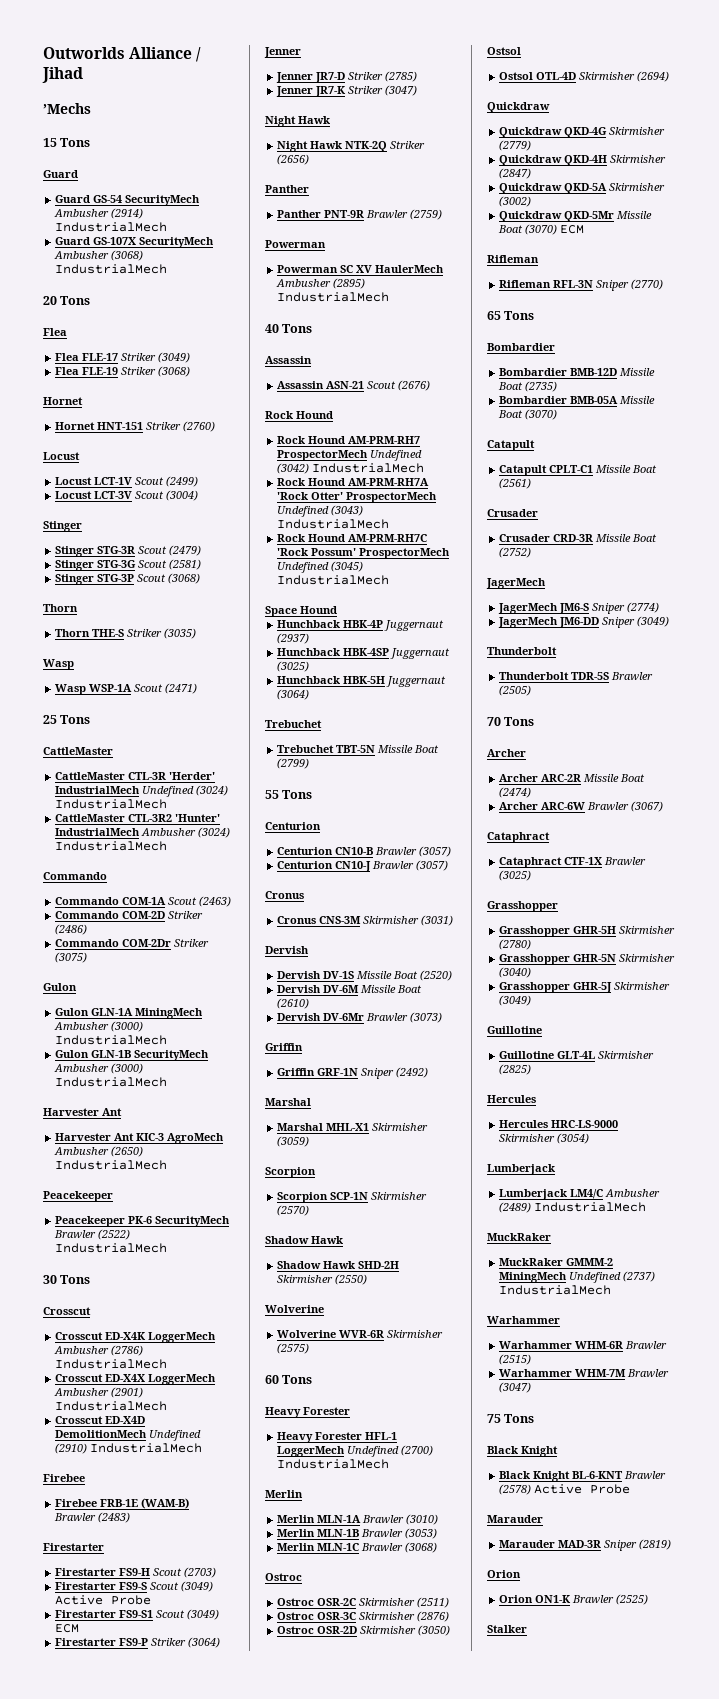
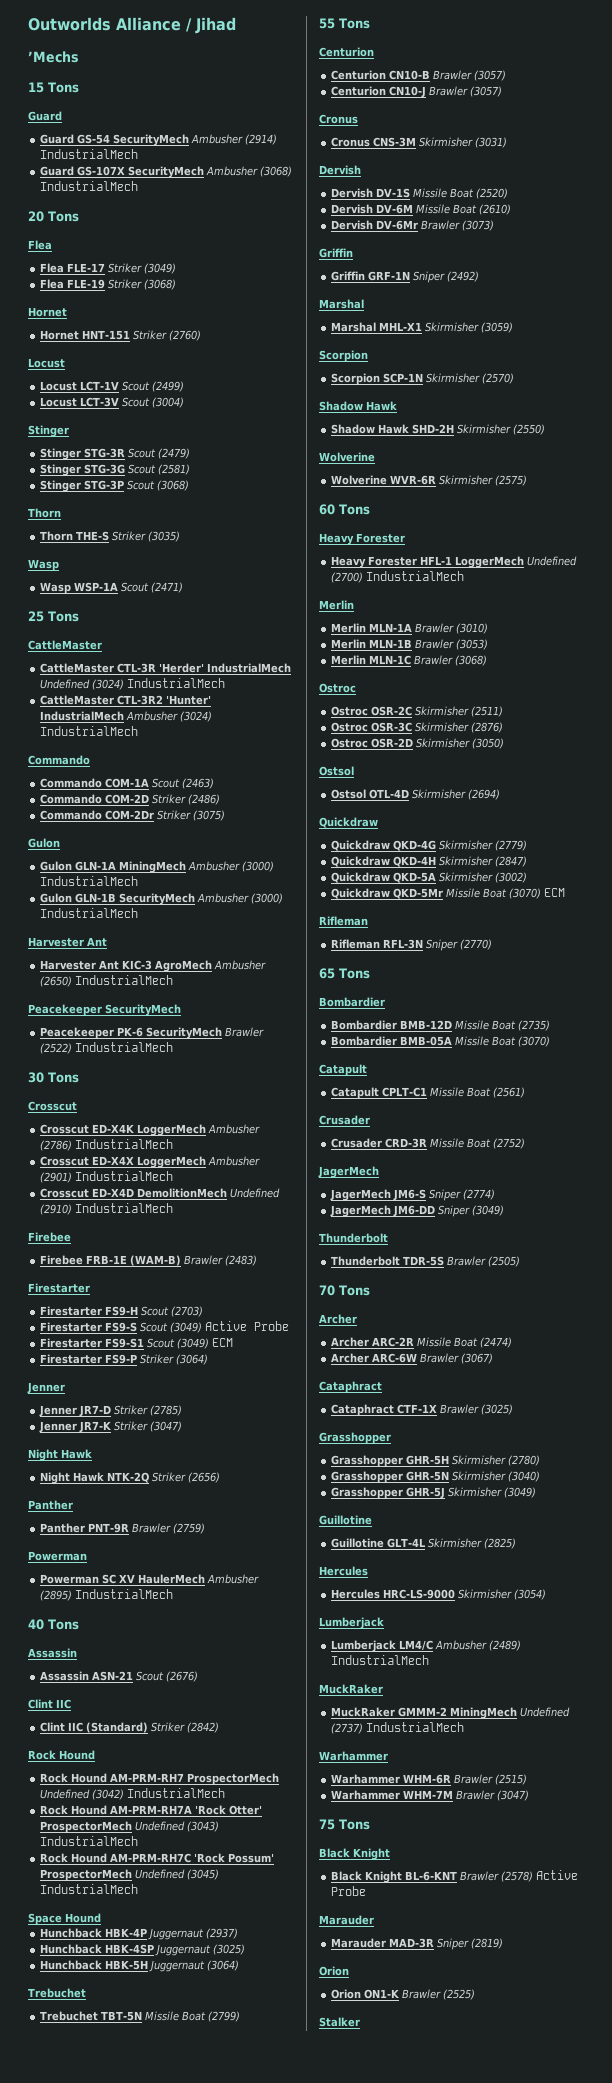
  Harvester Ant KIC-3 AgroMech Ambusher (2650) IndustrialMech
- Peacekeeper
+ Peacekeeper SecurityMech
  Assassin ASN-21 Scout (2676)
+ Clint IIC
+ Clint IIC (Standard) Striker (2842)

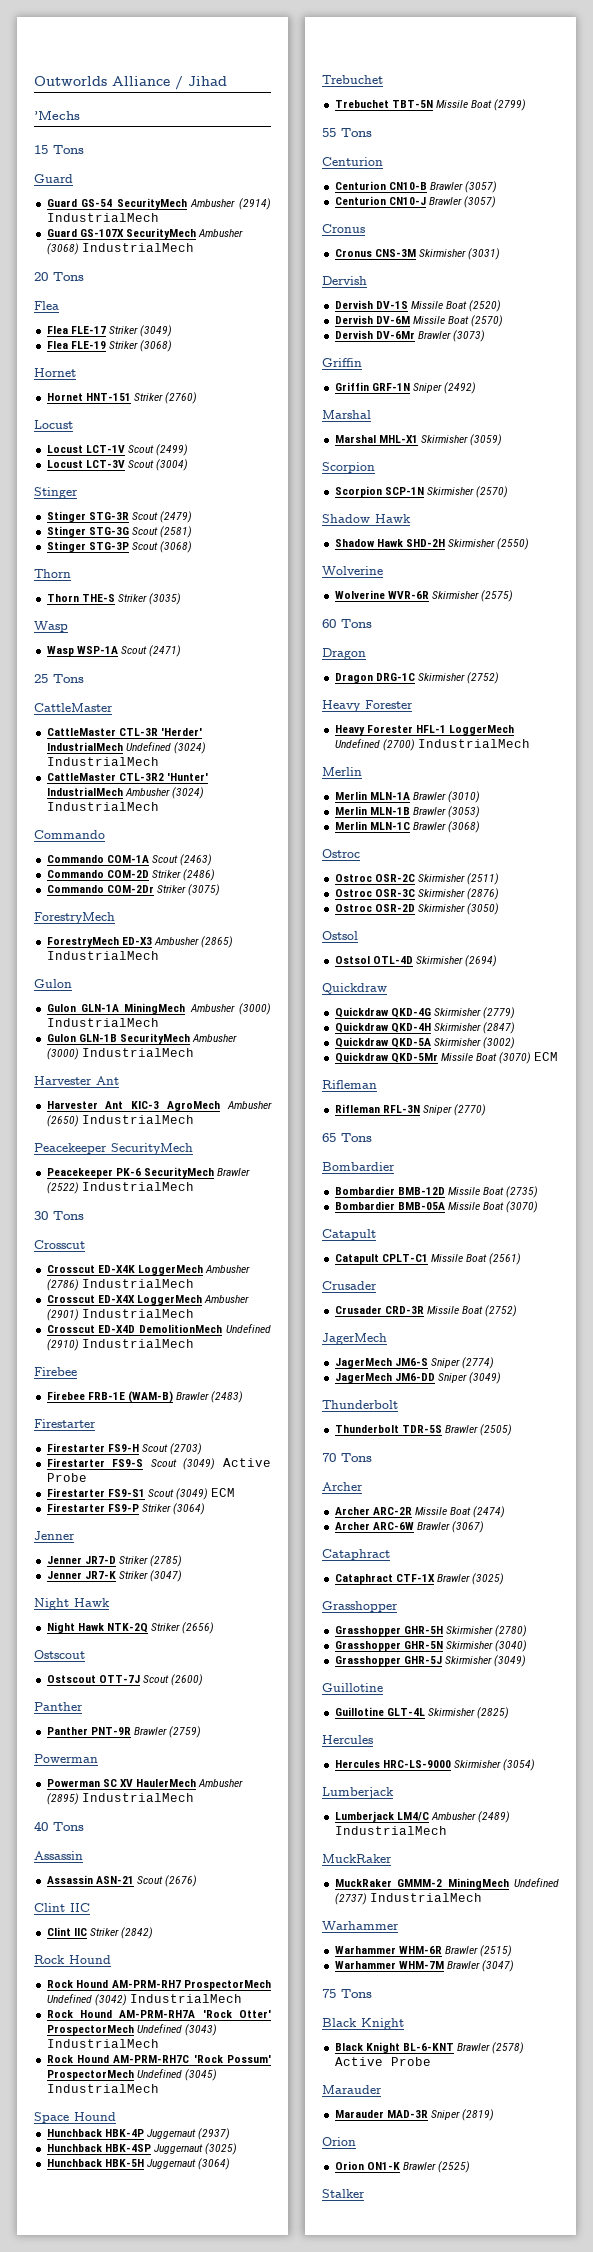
  Commando COM-2Dr Striker (3075)
+ ForestryMech
+ ForestryMech ED-X3 Ambusher (2865) IndustrialMech
  Night Hawk NTK-2Q Striker (2656)
+ Ostscout
+ Ostscout OTT-7J Scout (2600)
- Clint IIC (Standard) Striker (2842)
+ Clint IIC Striker (2842)
- Dervish DV-6M Missile Boat (2610)
+ Dervish DV-6M Missile Boat (2570)
  60 Tons
+ Dragon
+ Dragon DRG-1C Skirmisher (2752)

